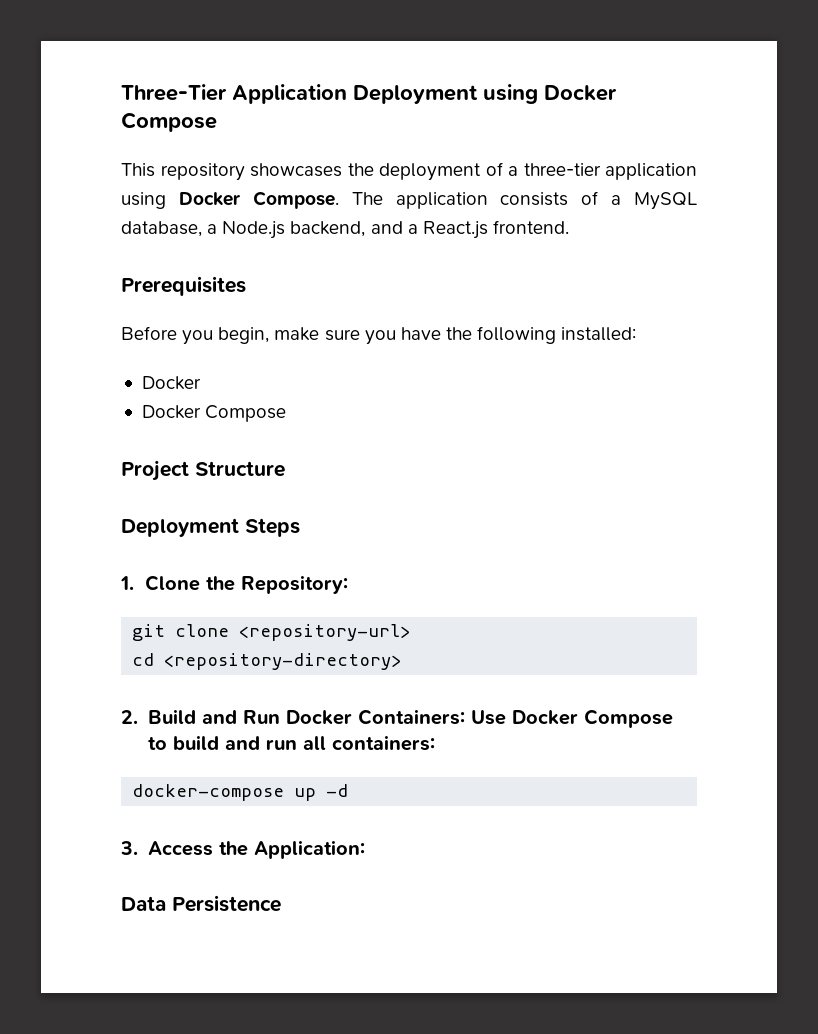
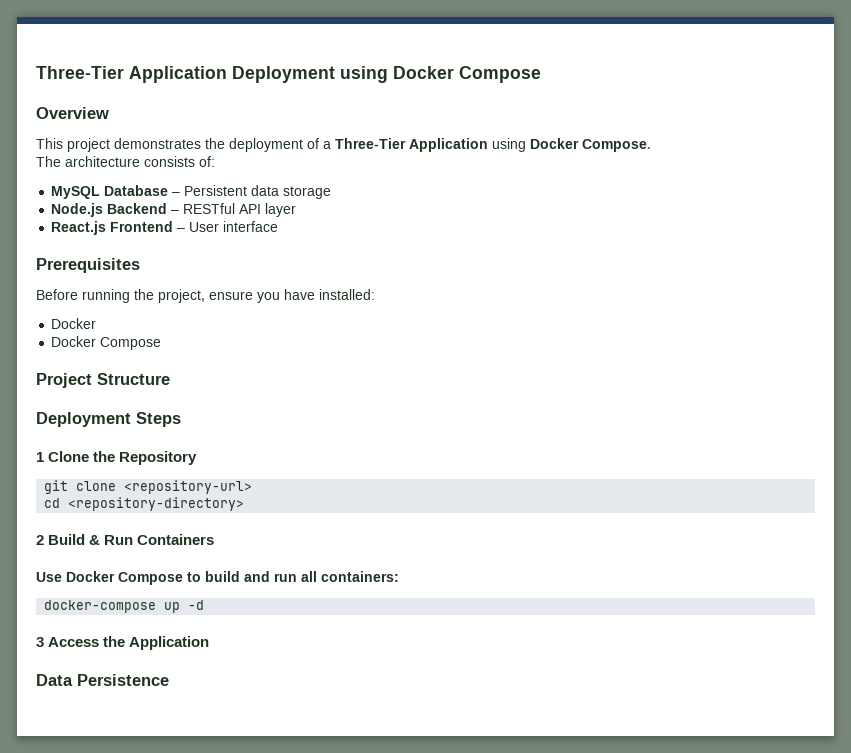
+ Overview
- This repository showcases the deployment of a three-tier application using Docker Compose. The application consists of a MySQL database, a Node.js backend, and a React.js frontend.
+ This project demonstrates the deployment of a Three-Tier Application using Docker Compose.
+ The architecture consists of:
+ MySQL Database – Persistent data storage
+ Node.js Backend – RESTful API layer
+ React.js Frontend – User interface
  Prerequisites
- Before you begin, make sure you have the following installed:
+ Before running the project, ensure you have installed:
- 1. Clone the Repository:
+ 1 Clone the Repository
- 2. Build and Run Docker Containers: Use Docker Compose to build and run all containers:
+ 2 Build & Run Containers
+ Use Docker Compose to build and run all containers:
- 3. Access the Application:
+ 3 Access the Application

